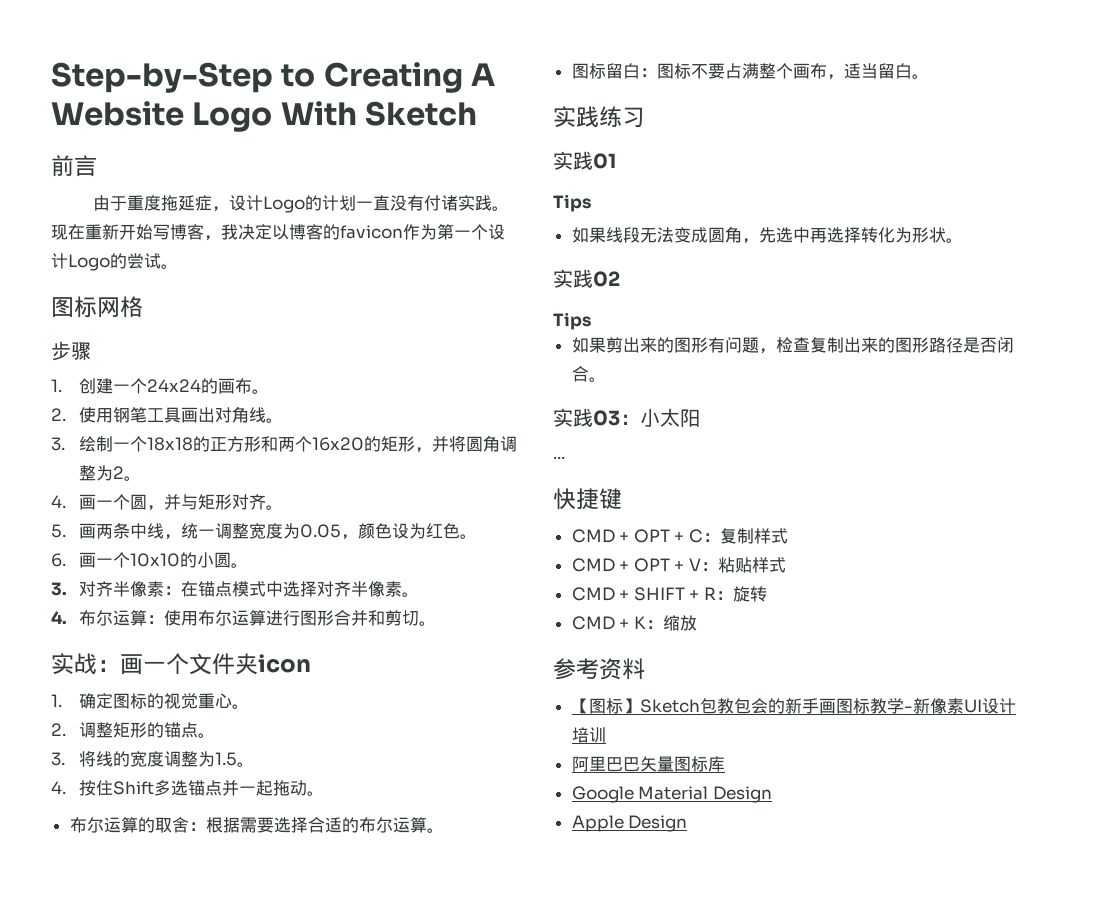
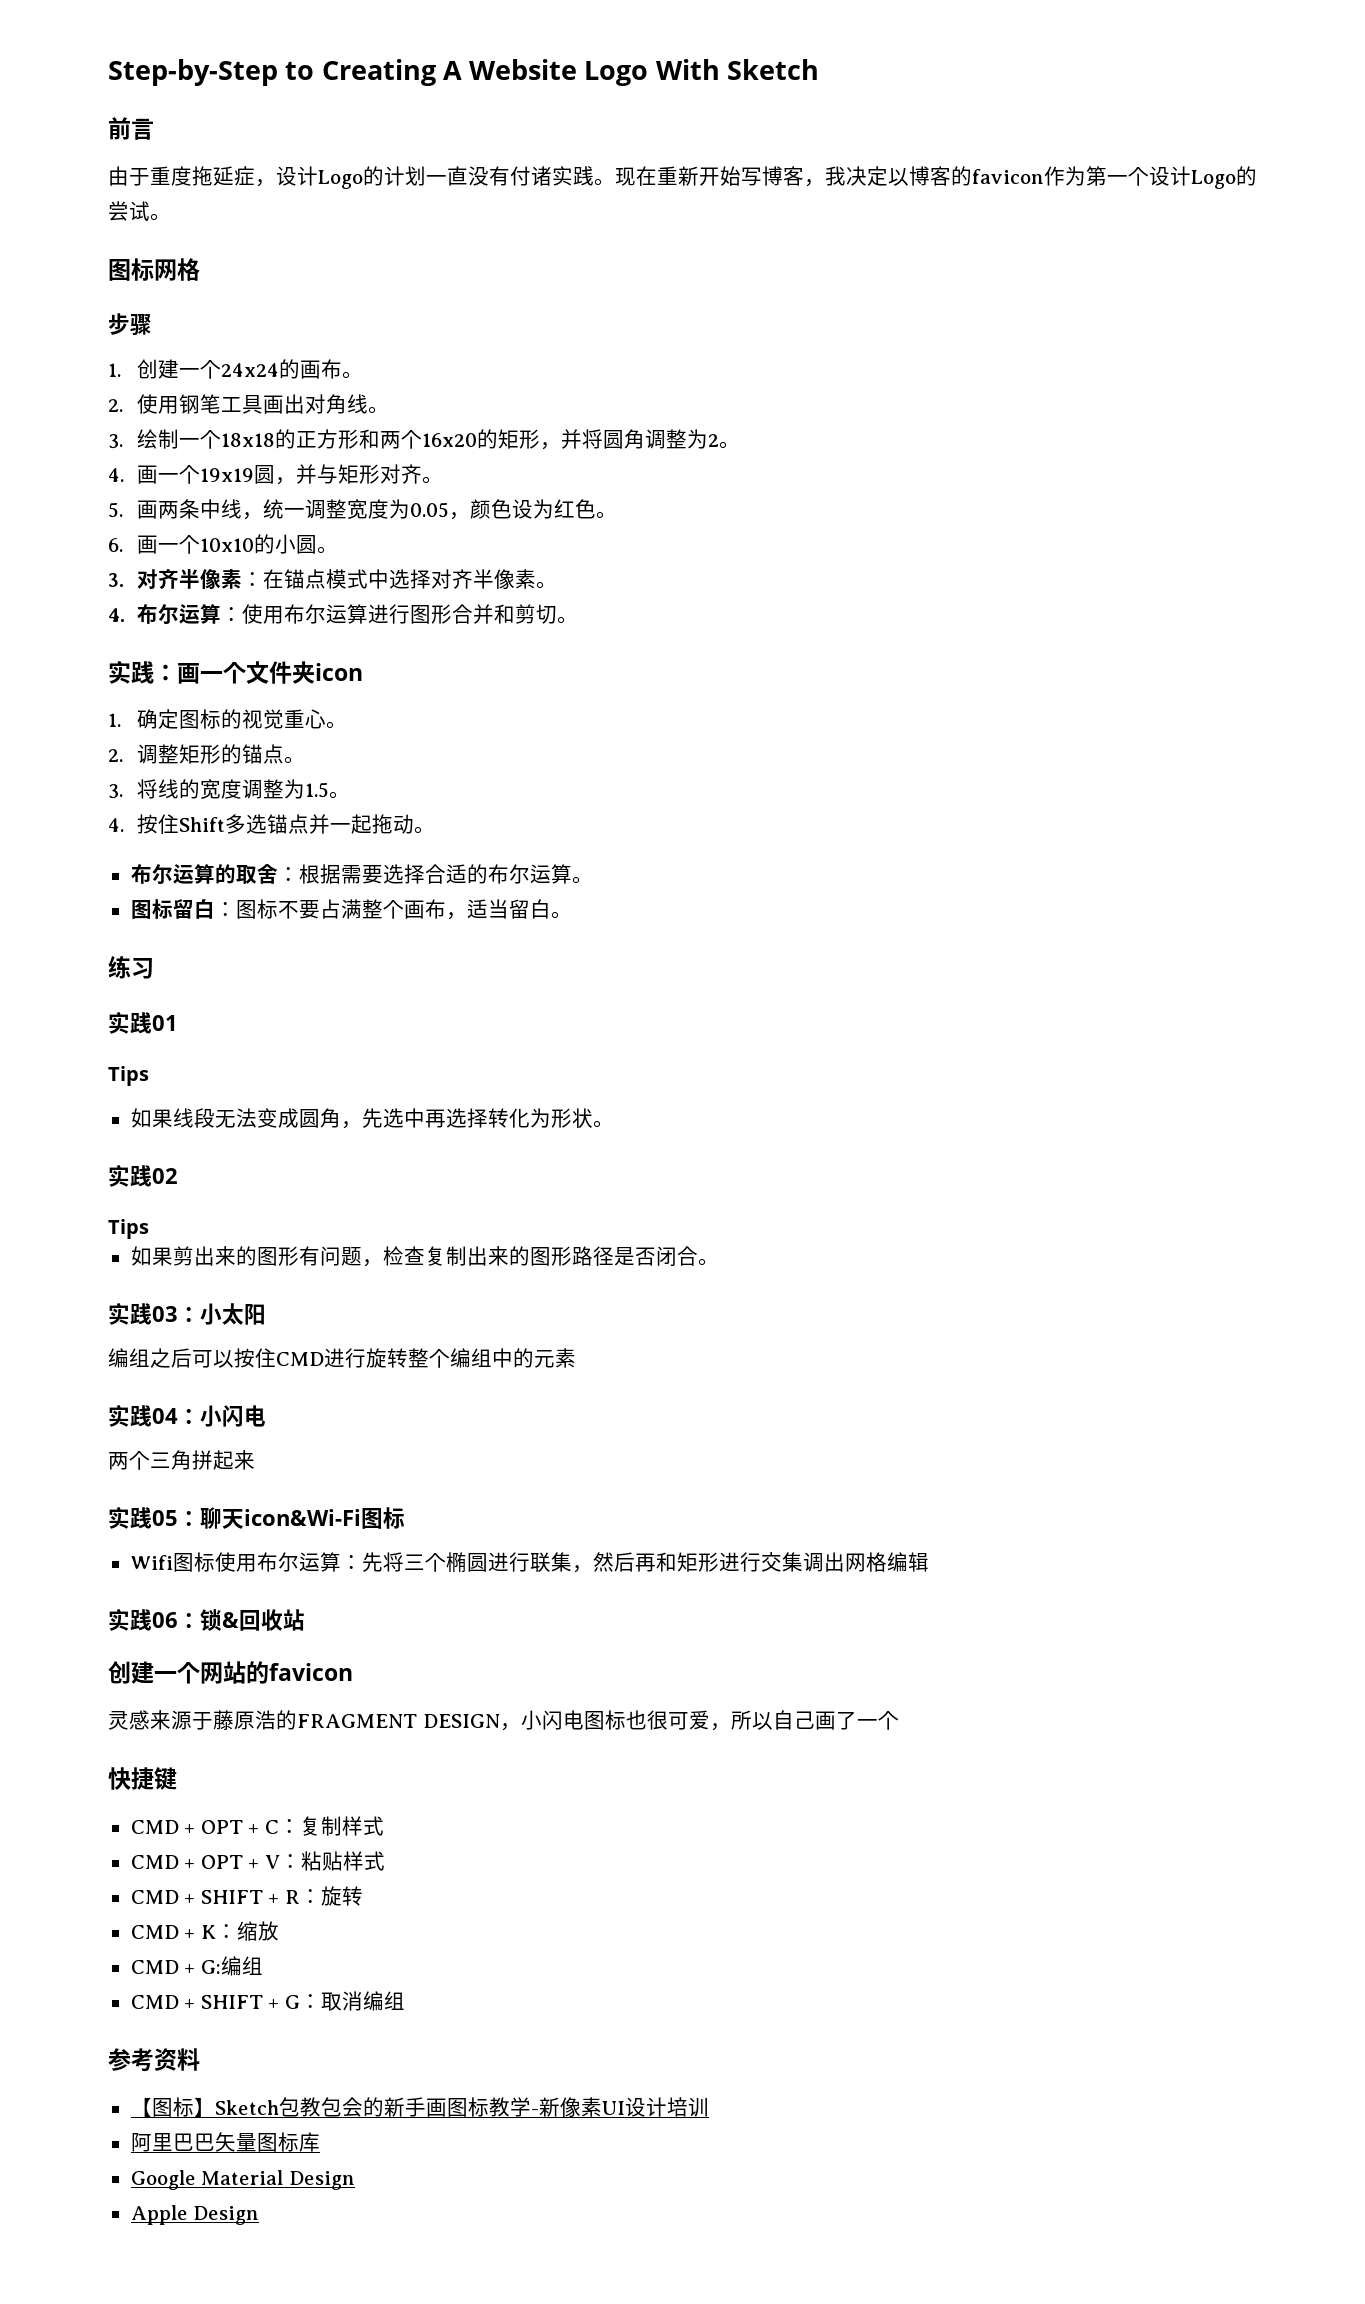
- 4.画一个圆，并与矩形对齐。
+ 4.画一个19x19圆，并与矩形对齐。
- 实战：画一个文件夹icon
+ 实践：画一个文件夹icon
- 实践练习
+ 练习
- ...
+ 编组之后可以按住CMD进行旋转整个编组中的元素
+ 实践04：小闪电
+ 两个三角拼起来
+ 实践05：聊天icon&Wi-Fi图标
+ Wifi图标使用布尔运算：先将三个椭圆进行联集，然后再和矩形进行交集调出网格编辑
+ 实践06：锁&回收站
+ 创建一个网站的favicon
+ 灵感来源于藤原浩的FRAGMENT DESIGN，小闪电图标也很可爱，所以自己画了一个
+ CMD + G:编组
+ CMD + SHIFT + G：取消编组

